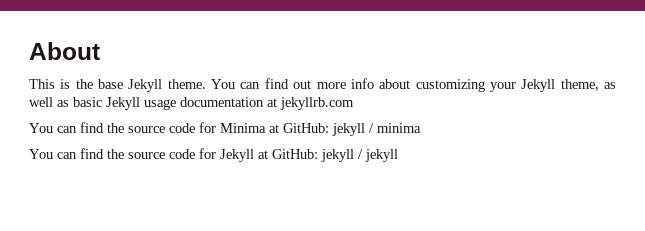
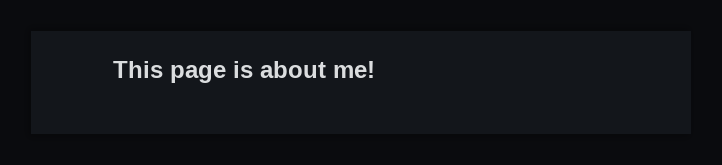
- About
- This is the base Jekyll theme. You can find out more info about customizing your Jekyll theme, as well as basic Jekyll usage documentation at jekyllrb.com
- You can find the source code for Minima at GitHub: jekyll / minima
- You can find the source code for Jekyll at GitHub: jekyll / jekyll
+ This page is about me!

